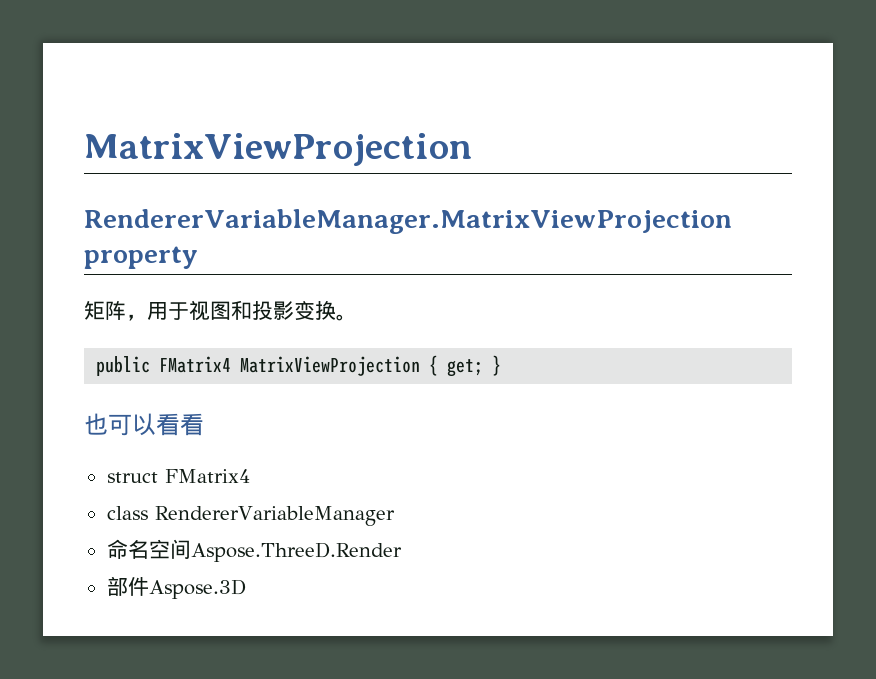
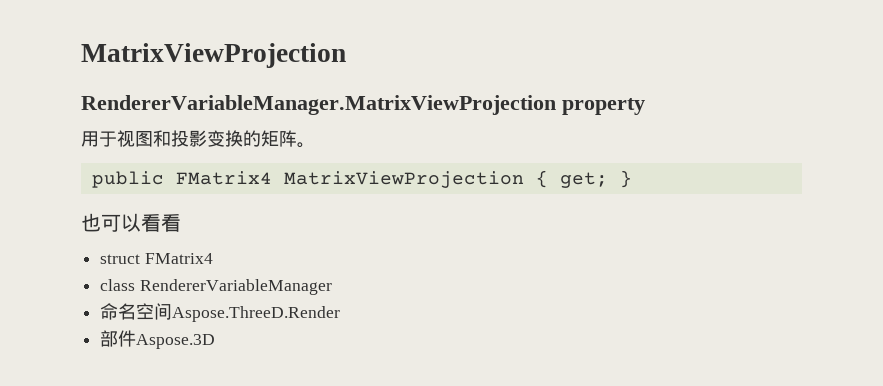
- 矩阵，用于视图和投影变换。
+ 用于视图和投影变换的矩阵。

